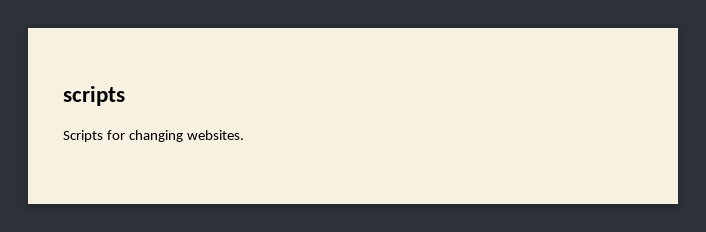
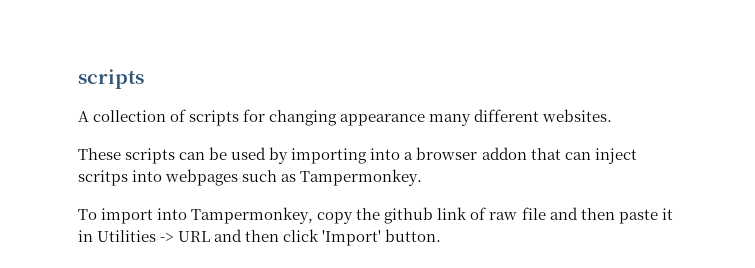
- Scripts for changing websites.
+ A collection of scripts for changing appearance many different websites.
+ These scripts can be used by importing into a browser addon that can inject scritps into webpages such as Tampermonkey.
+ To import into Tampermonkey, copy the github link of raw file and then paste it in Utilities -> URL and then click 'Import' button.

